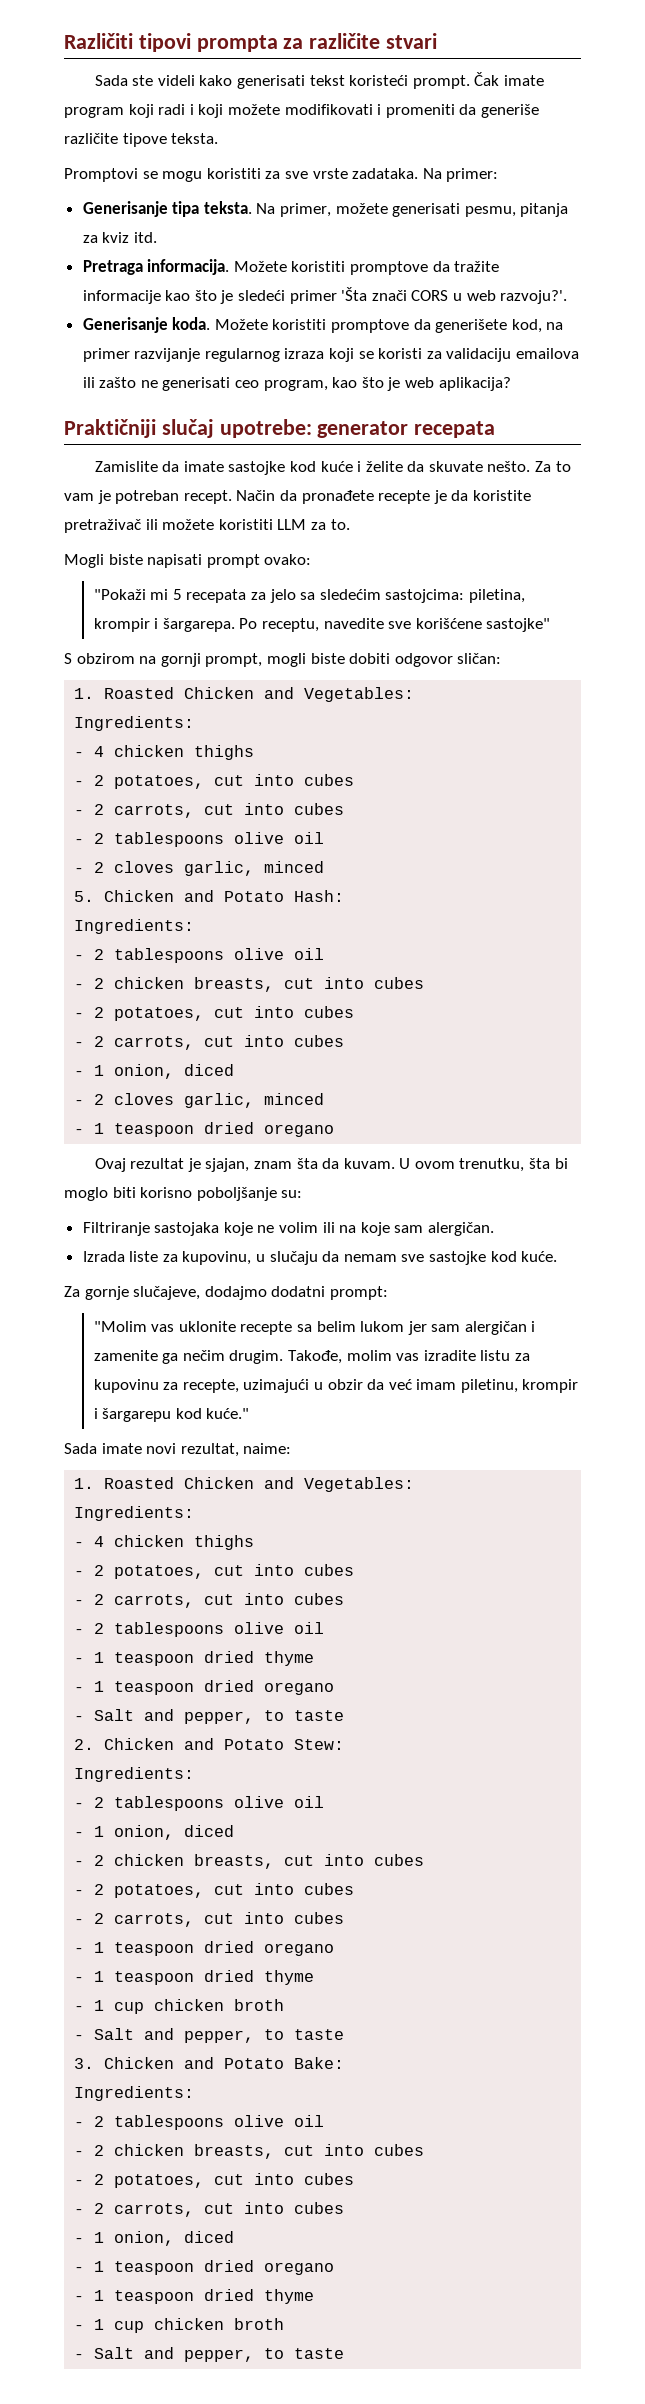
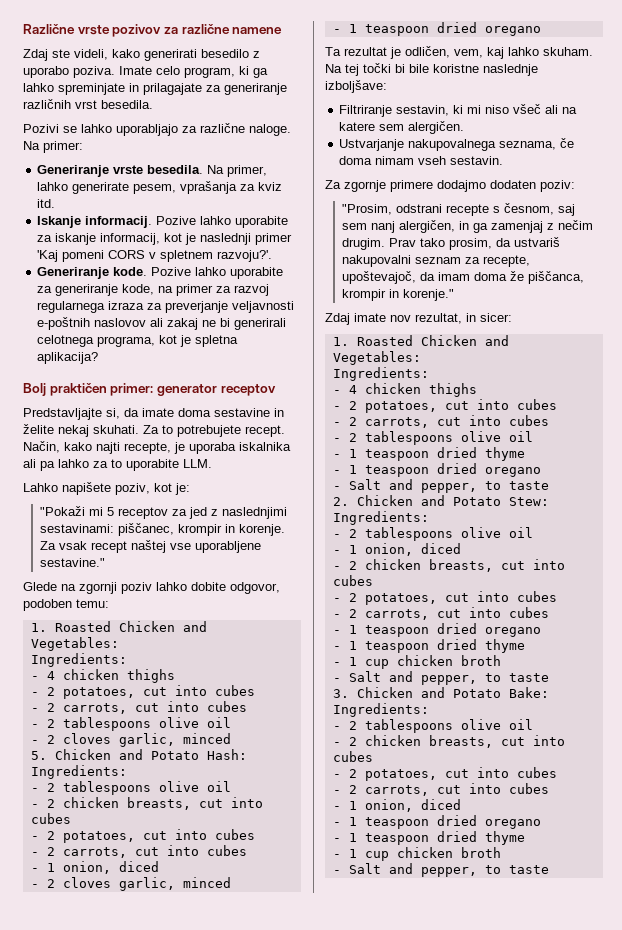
- Različiti tipovi prompta za različite stvari
- Sada ste videli kako generisati tekst koristeći prompt. Čak imate program koji radi i koji možete modifikovati i promeniti da generiše različite tipove teksta.
- Promptovi se mogu koristiti za sve vrste zadataka. Na primer:
- Generisanje tipa teksta. Na primer, možete generisati pesmu, pitanja za kviz itd.
- Pretraga informacija. Možete koristiti promptove da tražite informacije kao što je sledeći primer 'Šta znači CORS u web razvoju?'.
- Generisanje koda. Možete koristiti promptove da generišete kod, na primer razvijanje regularnog izraza koji se koristi za validaciju emailova ili zašto ne generisati ceo program, kao što je web aplikacija?
- Praktičniji slučaj upotrebe: generator recepata
- Zamislite da imate sastojke kod kuće i želite da skuvate nešto. Za to vam je potreban recept. Način da pronađete recepte je da koristite pretraživač ili možete koristiti LLM za to.
- Mogli biste napisati prompt ovako:
- "Pokaži mi 5 recepata za jelo sa sledećim sastojcima: piletina, krompir i šargarepa. Po receptu, navedite sve korišćene sastojke"
- S obzirom na gornji prompt, mogli biste dobiti odgovor sličan:
+ Različne vrste pozivov za različne namene
+ Zdaj ste videli, kako generirati besedilo z uporabo poziva. Imate celo program, ki ga lahko spreminjate in prilagajate za generiranje različnih vrst besedila.
+ Pozivi se lahko uporabljajo za različne naloge. Na primer:
+ Generiranje vrste besedila. Na primer, lahko generirate pesem, vprašanja za kviz itd.
+ Iskanje informacij. Pozive lahko uporabite za iskanje informacij, kot je naslednji primer 'Kaj pomeni CORS v spletnem razvoju?'.
+ Generiranje kode. Pozive lahko uporabite za generiranje kode, na primer za razvoj regularnega izraza za preverjanje veljavnosti e-poštnih naslovov ali zakaj ne bi generirali celotnega programa, kot je spletna aplikacija?
+ Bolj praktičen primer: generator receptov
+ Predstavljajte si, da imate doma sestavine in želite nekaj skuhati. Za to potrebujete recept. Način, kako najti recepte, je uporaba iskalnika ali pa lahko za to uporabite LLM.
+ Lahko napišete poziv, kot je:
+ "Pokaži mi 5 receptov za jed z naslednjimi sestavinami: piščanec, krompir in korenje. Za vsak recept naštej vse uporabljene sestavine."
+ Glede na zgornji poziv lahko dobite odgovor, podoben temu:
- Ovaj rezultat je sjajan, znam šta da kuvam. U ovom trenutku, šta bi moglo biti korisno poboljšanje su:
- Filtriranje sastojaka koje ne volim ili na koje sam alergičan.
- Izrada liste za kupovinu, u slučaju da nemam sve sastojke kod kuće.
- Za gornje slučajeve, dodajmo dodatni prompt:
- "Molim vas uklonite recepte sa belim lukom jer sam alergičan i zamenite ga nečim drugim. Takođe, molim vas izradite listu za kupovinu za recepte, uzimajući u obzir da već imam piletinu, krompir i šargarepu kod kuće."
- Sada imate novi rezultat, naime:
+ Ta rezultat je odličen, vem, kaj lahko skuham. Na tej točki bi bile koristne naslednje izboljšave:
+ Filtriranje sestavin, ki mi niso všeč ali na katere sem alergičen.
+ Ustvarjanje nakupovalnega seznama, če doma nimam vseh sestavin.
+ Za zgornje primere dodajmo dodaten poziv:
+ "Prosim, odstrani recepte s česnom, saj sem nanj alergičen, in ga zamenjaj z nečim drugim. Prav tako prosim, da ustvariš nakupovalni seznam za recepte, upoštevajoč, da imam doma že piščanca, krompir in korenje."
+ Zdaj imate nov rezultat, in sicer:

